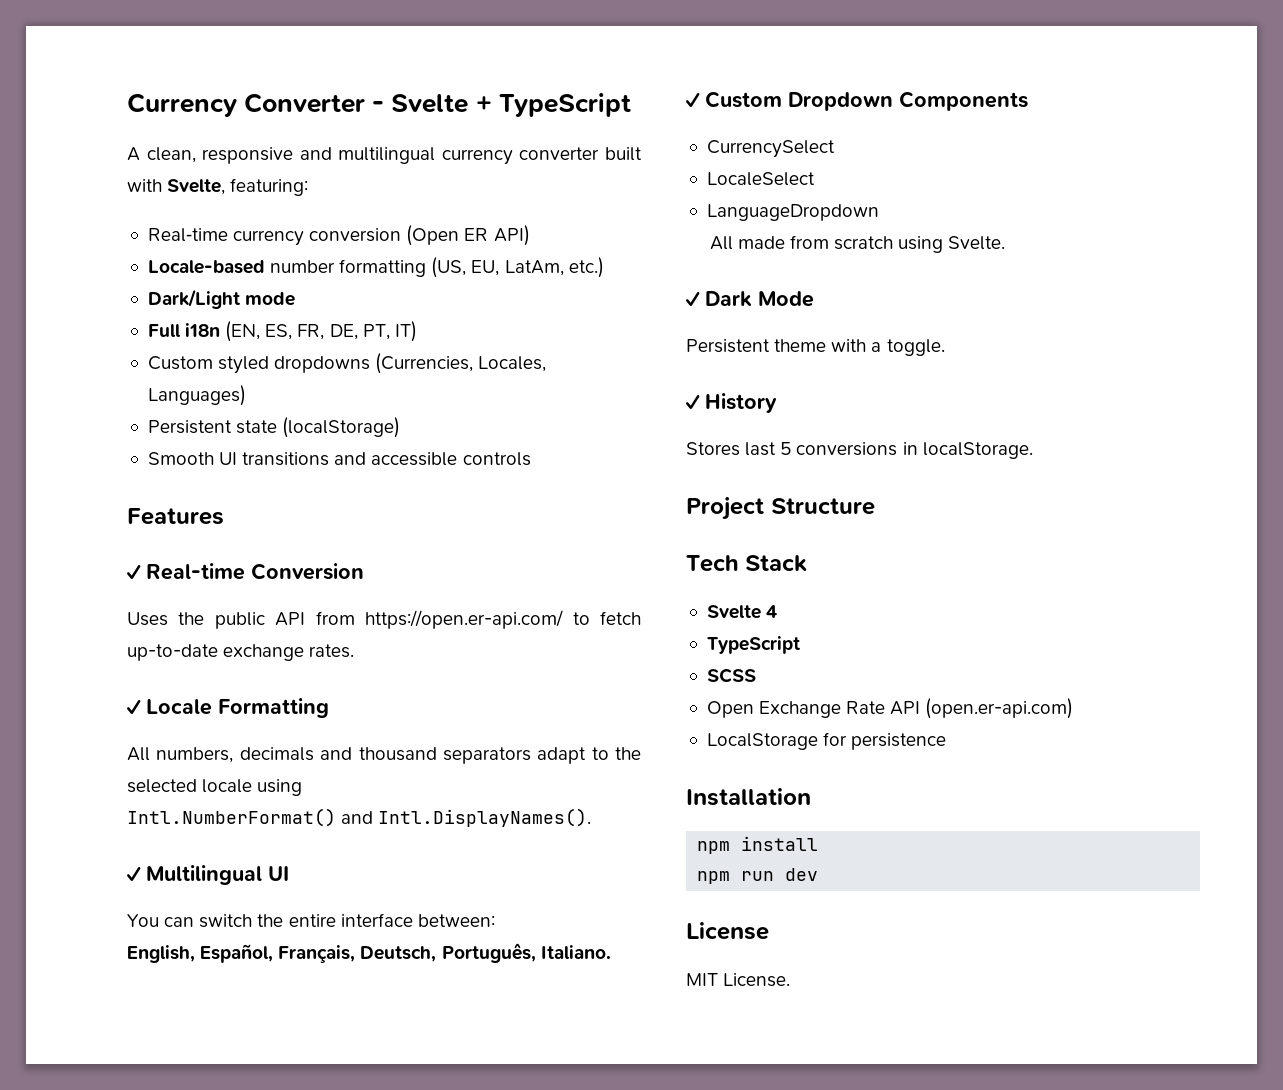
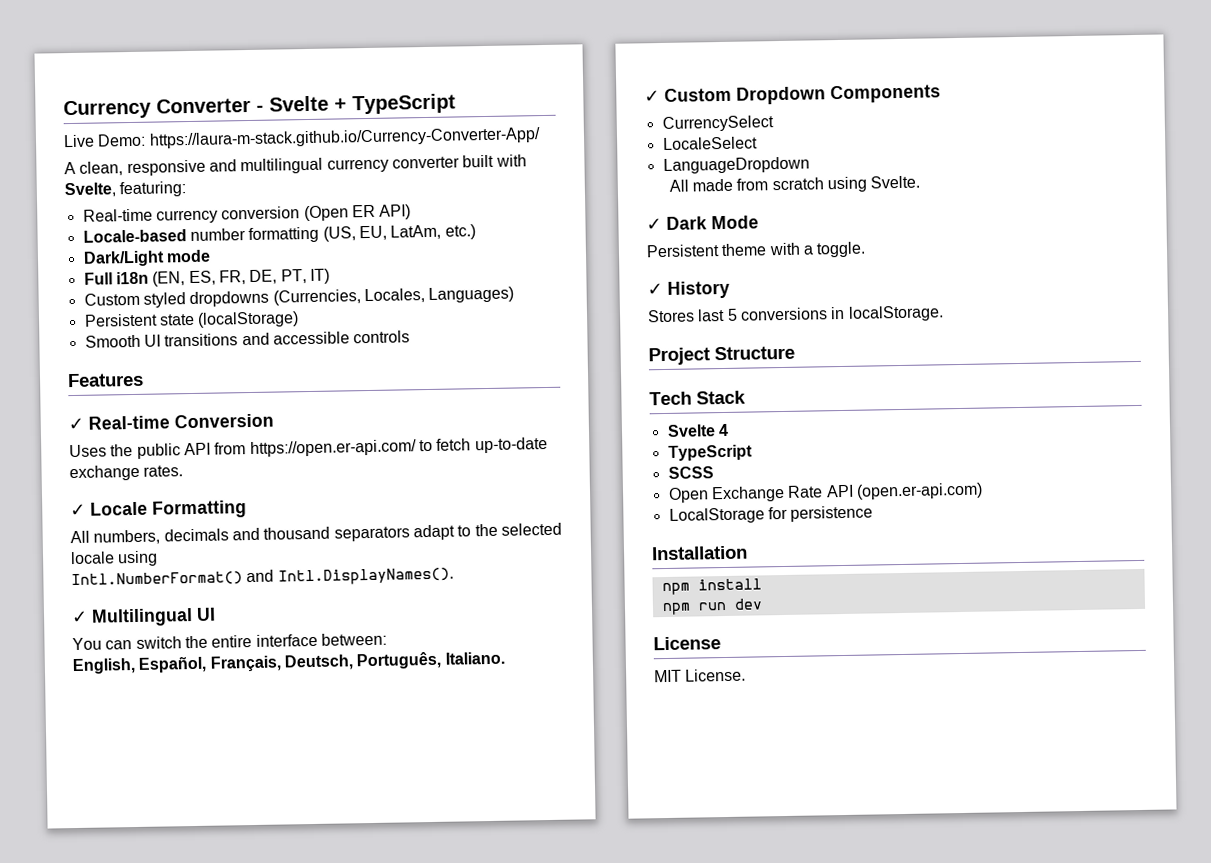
+ Live Demo: https://laura-m-stack.github.io/Currency-Converter-App/

